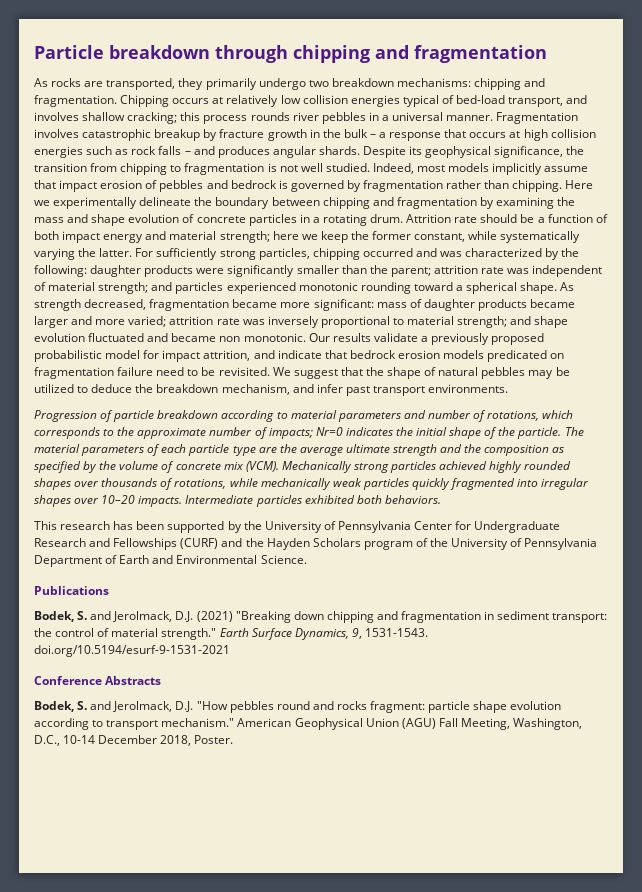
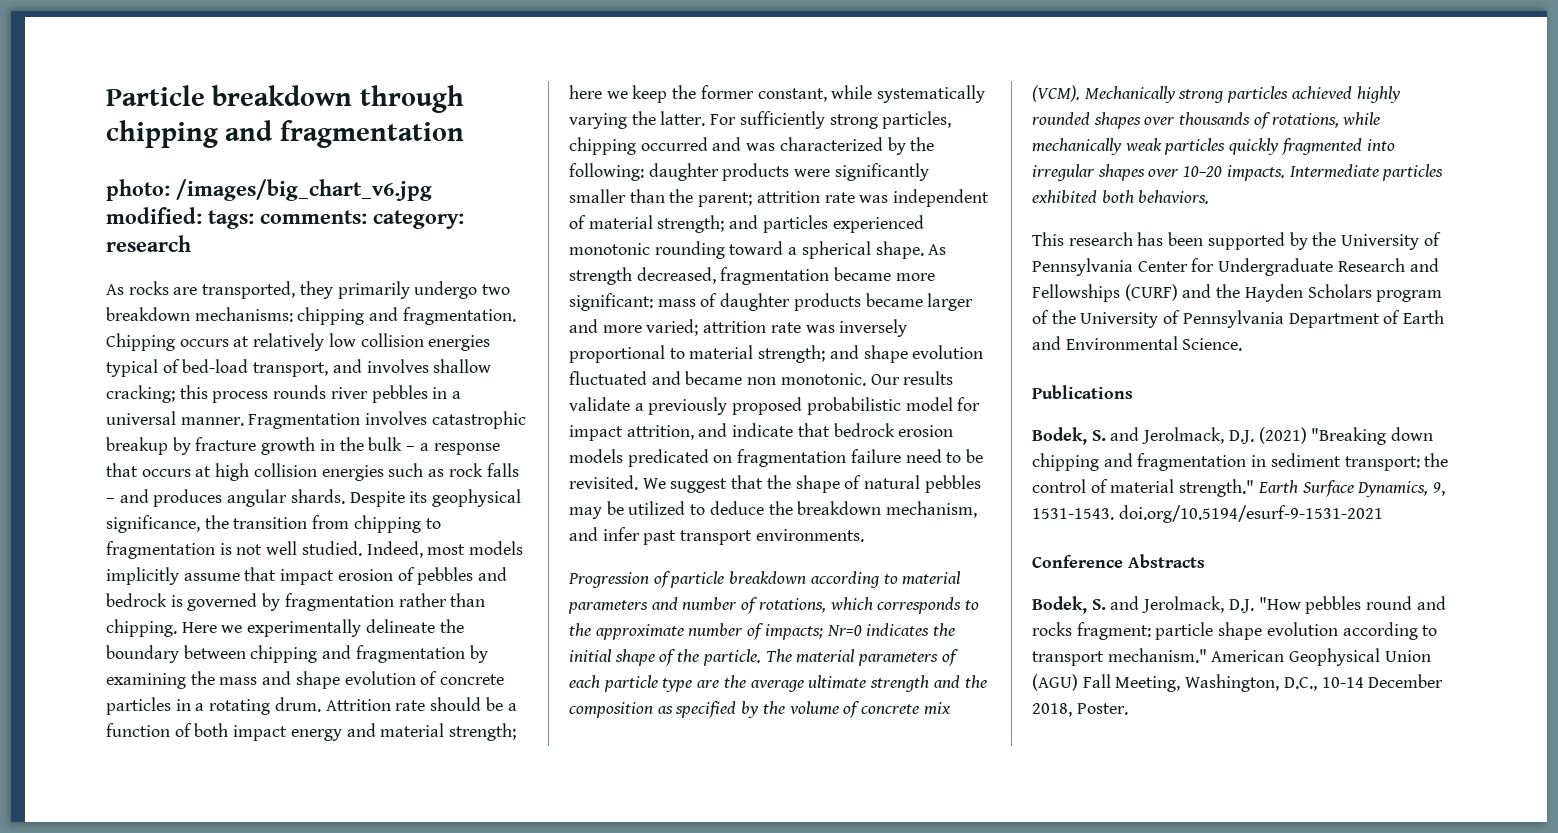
+ photo: /images/big_chart_v6.jpg modified: tags: comments: category: research

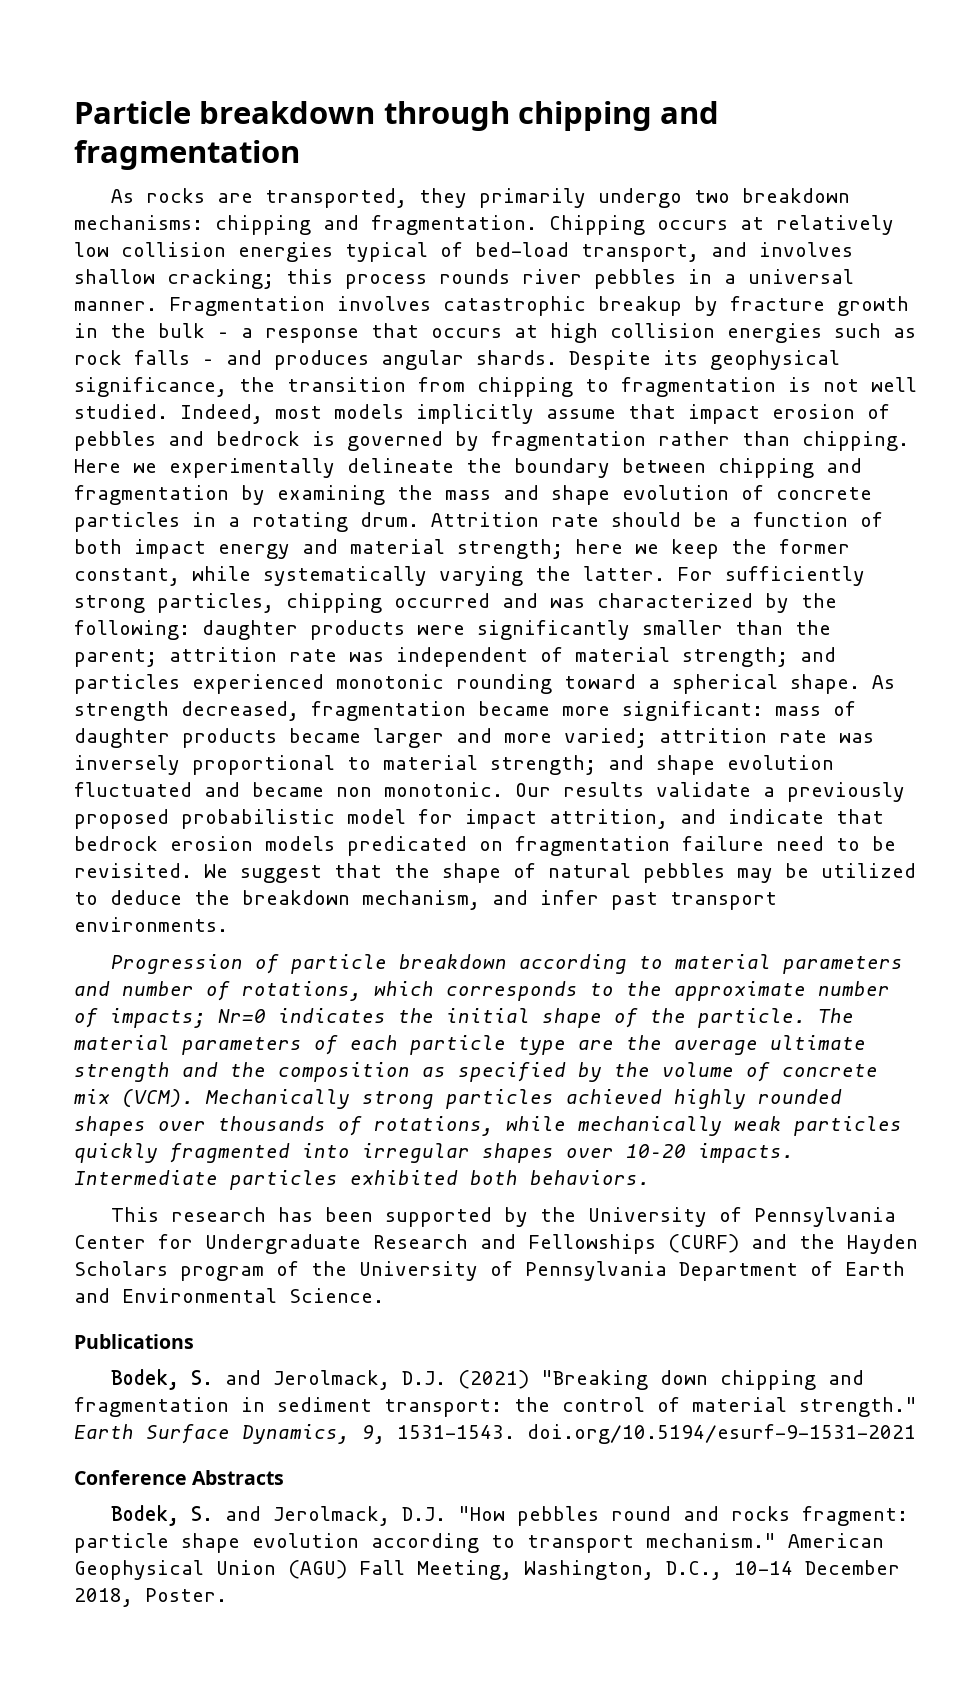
- photo: /images/big_chart_v6.jpg modified: tags: comments: category: research

